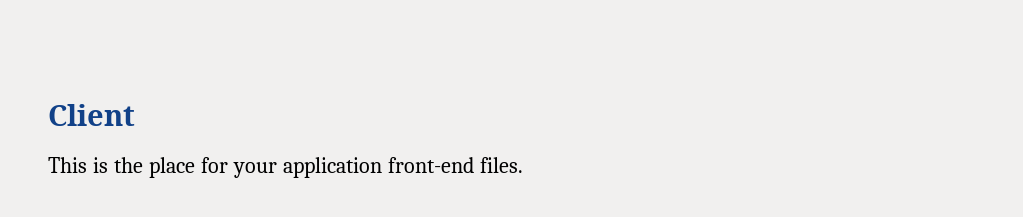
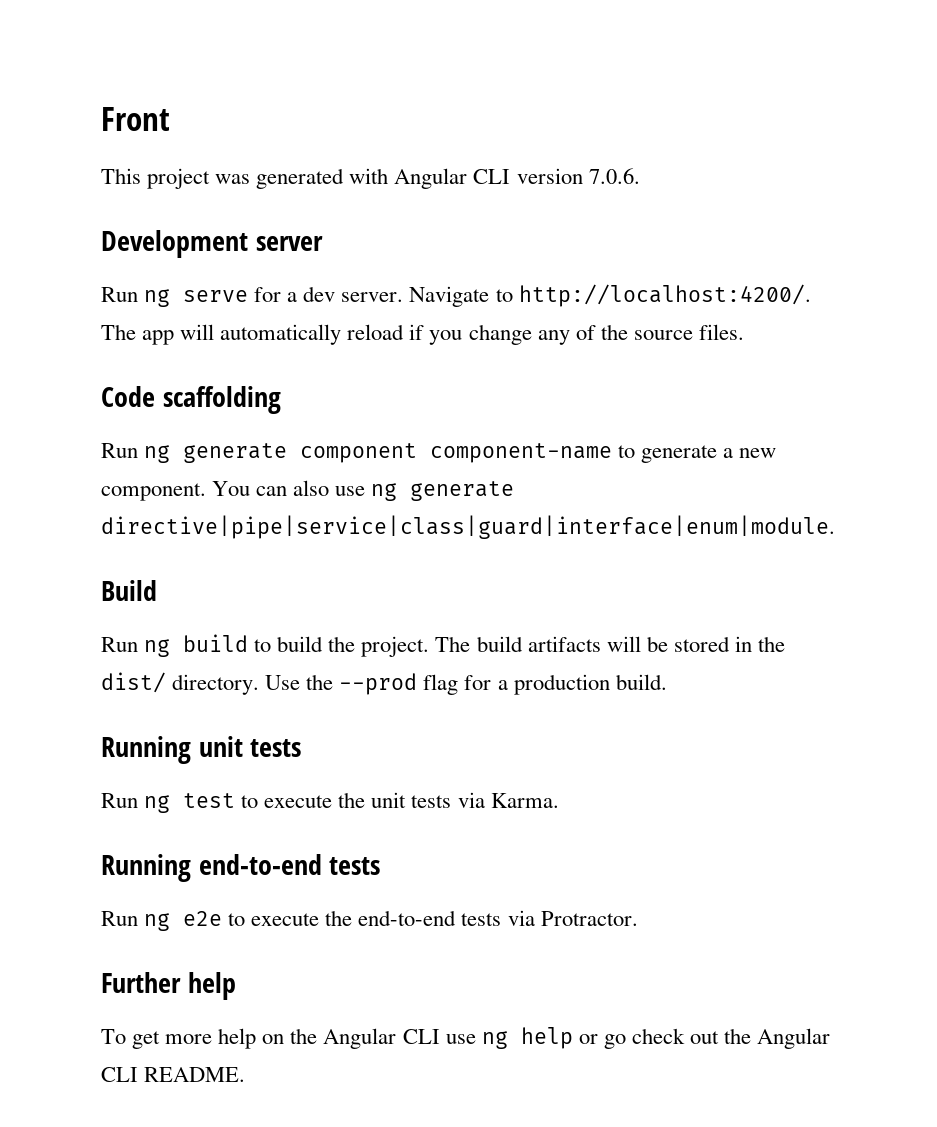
- Client
+ Front
- This is the place for your application front-end files.
+ This project was generated with Angular CLI version 7.0.6.
+ Development server
+ Run ng serve for a dev server. Navigate to http://localhost:4200/. The app will automatically reload if you change any of the source files.
+ Code scaffolding
+ Run ng generate component component-name to generate a new component. You can also use ng generate directive|pipe|service|class|guard|interface|enum|module.
+ Build
+ Run ng build to build the project. The build artifacts will be stored in the dist/ directory. Use the --prod flag for a production build.
+ Running unit tests
+ Run ng test to execute the unit tests via Karma.
+ Running end-to-end tests
+ Run ng e2e to execute the end-to-end tests via Protractor.
+ Further help
+ To get more help on the Angular CLI use ng help or go check out the Angular CLI README.

